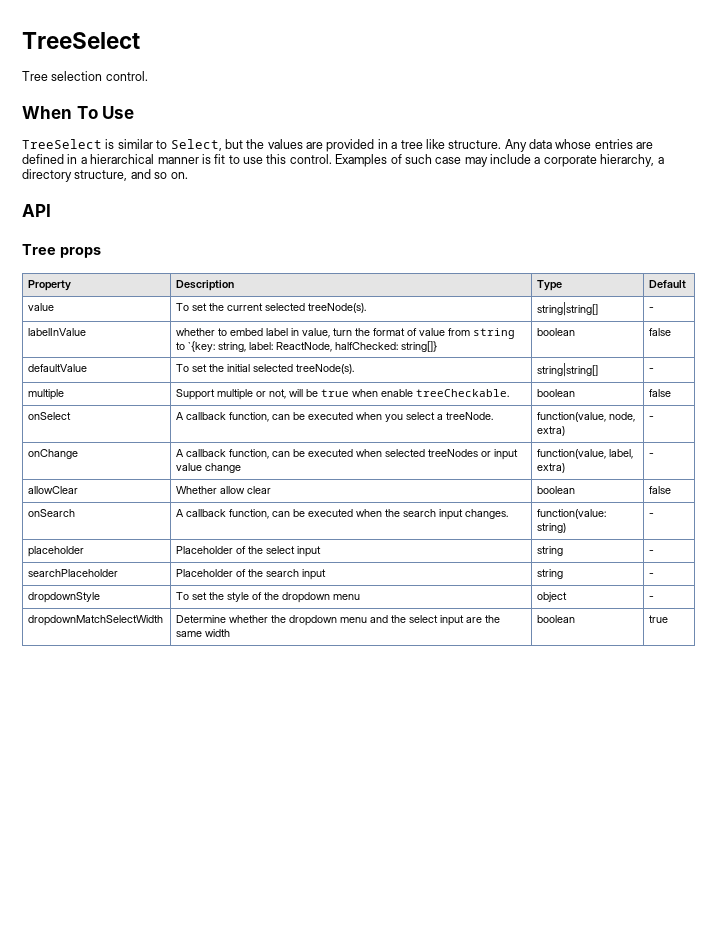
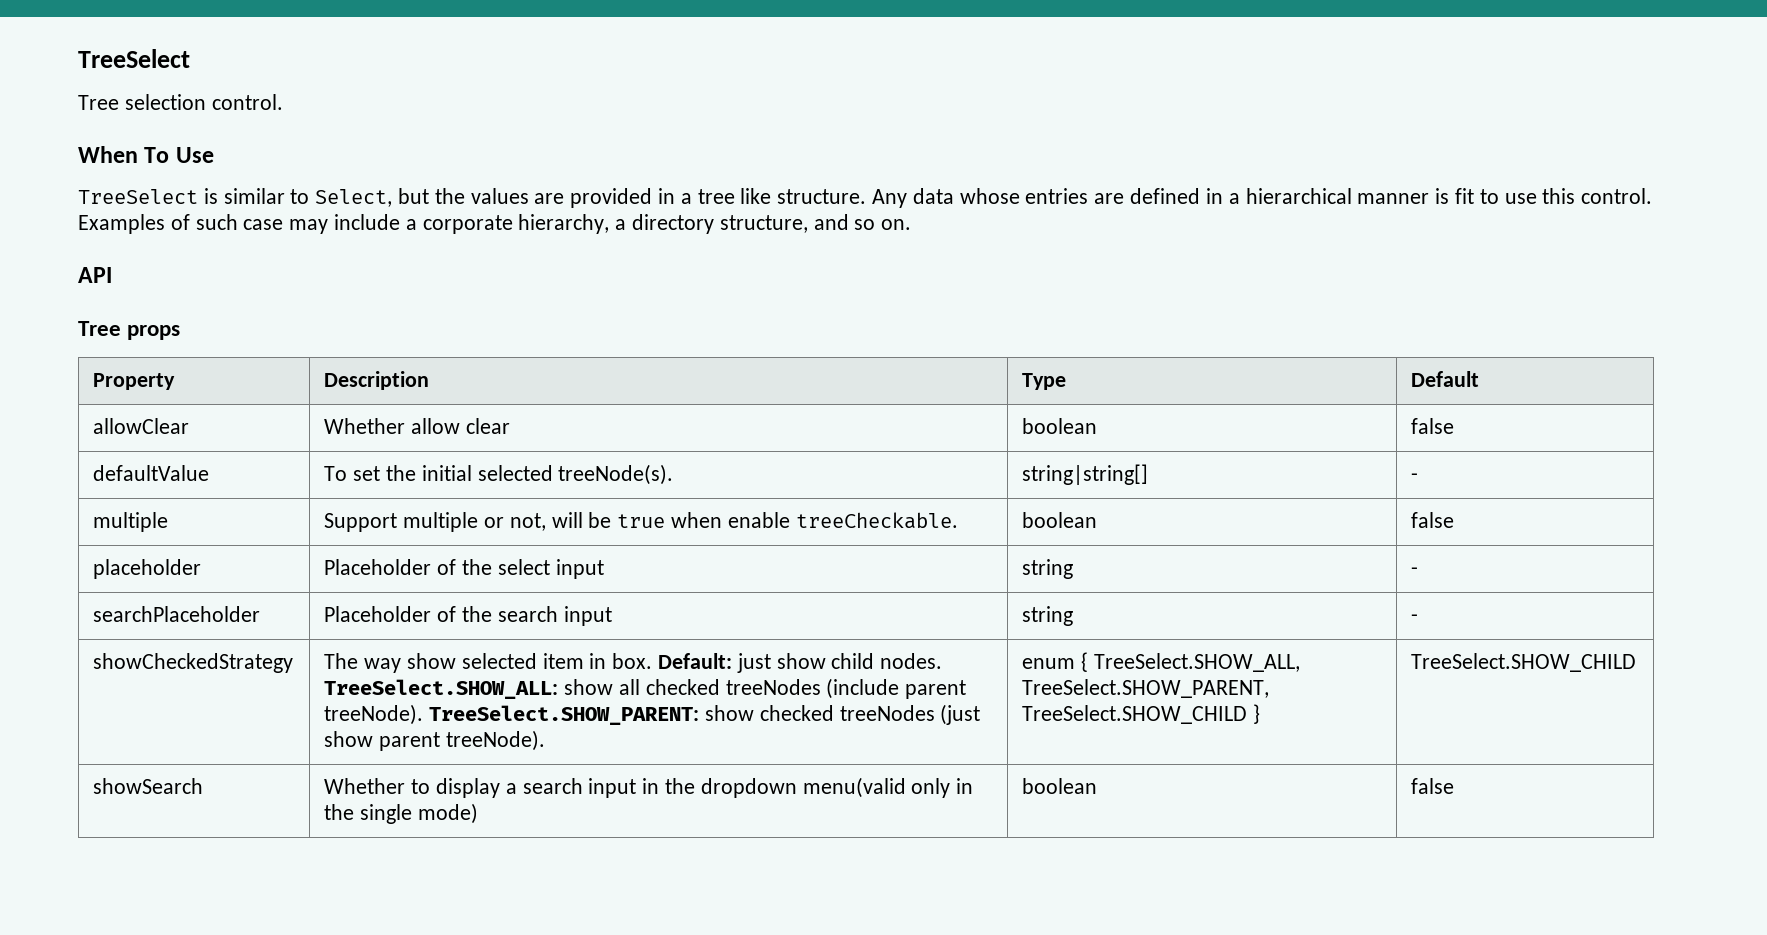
- value | To set the current selected treeNode(s). | string|string[] | -
- labelInValue | whether to embed label in value, turn the format of value from string to `{key: string, label: ReactNode, halfChecked: string[]} | boolean | false
+ allowClear | Whether allow clear | boolean | false
- onSelect | A callback function, can be executed when you select a treeNode. | function(value, node, extra) | -
- onChange | A callback function, can be executed when selected treeNodes or input value change | function(value, label, extra) | -
- allowClear | Whether allow clear | boolean | false
- onSearch | A callback function, can be executed when the search input changes. | function(value: string) | -
- dropdownStyle | To set the style of the dropdown menu | object | -
- dropdownMatchSelectWidth | Determine whether the dropdown menu and the select input are the same width | boolean | true
+ showCheckedStrategy | The way show selected item in box. Default: just show child nodes. TreeSelect.SHOW_ALL: show all checked treeNodes (include parent treeNode). TreeSelect.SHOW_PARENT: show checked treeNodes (just show parent treeNode). | enum { TreeSelect.SHOW_ALL, TreeSelect.SHOW_PARENT, TreeSelect.SHOW_CHILD } | TreeSelect.SHOW_CHILD
+ showSearch | Whether to display a search input in the dropdown menu(valid only in the single mode) | boolean | false

